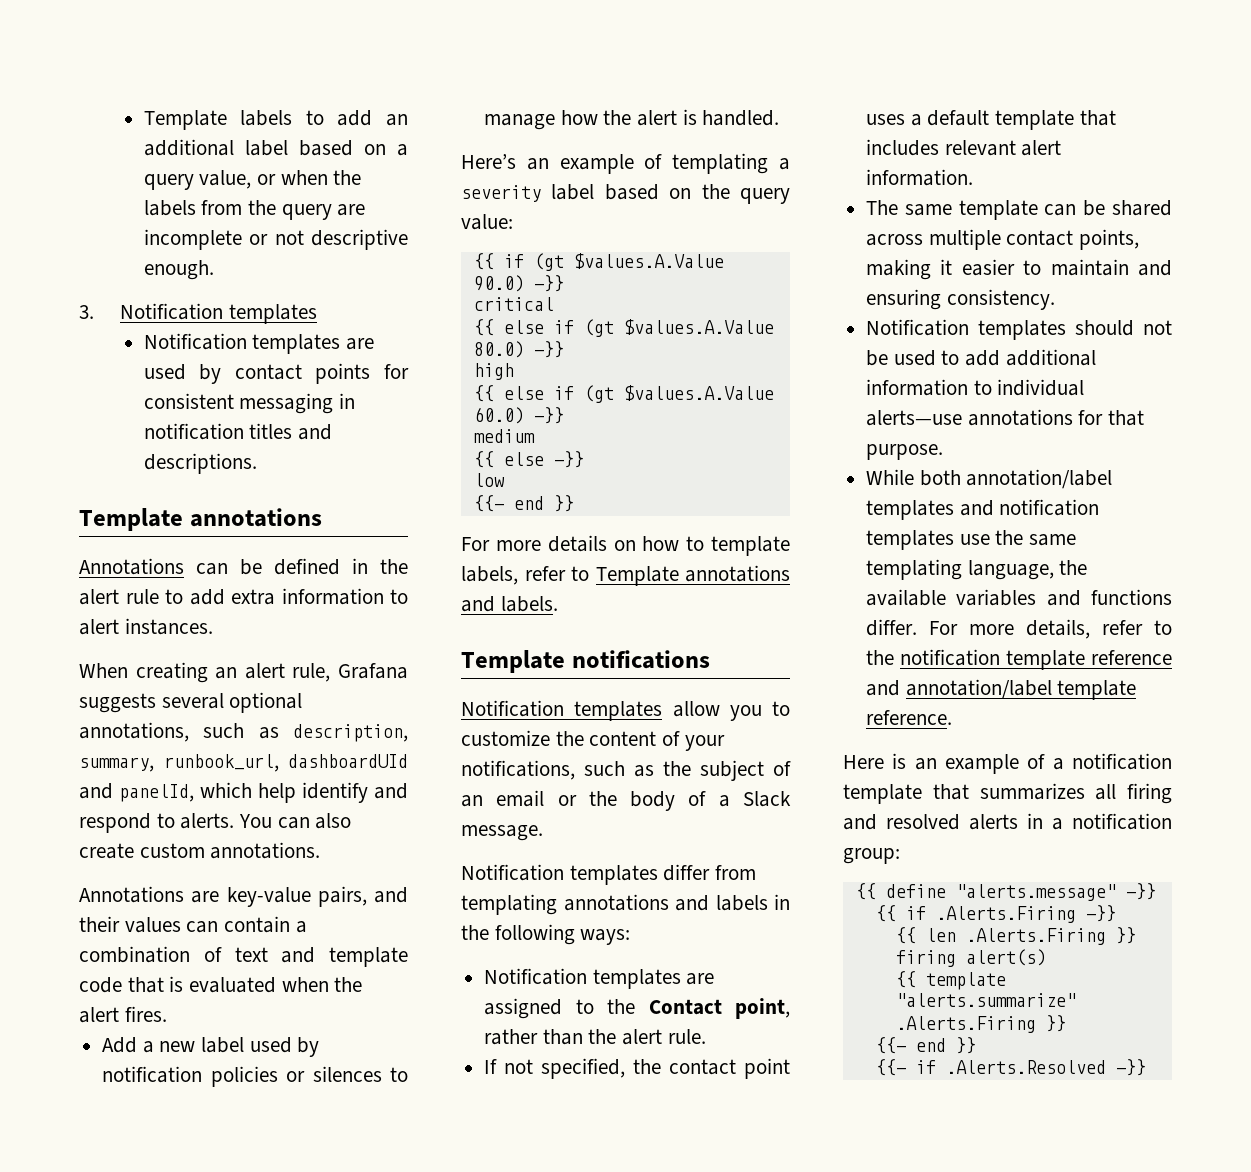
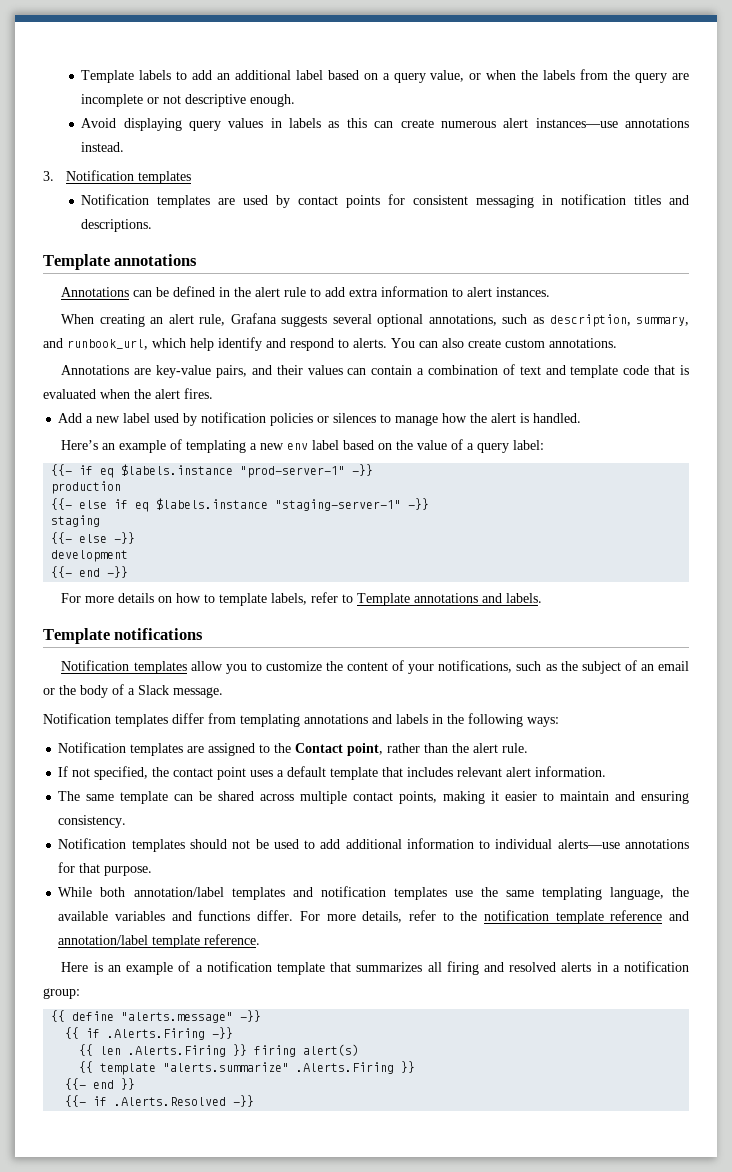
+ Avoid displaying query values in labels as this can create numerous alert instances—use annotations instead.
- When creating an alert rule, Grafana suggests several optional annotations, such as description, summary, runbook_url, dashboardUId and panelId, which help identify and respond to alerts.
+ When creating an alert rule, Grafana suggests several optional annotations, such as description, summary, and runbook_url, which help identify and respond to alerts.
- Here’s an example of templating a severity label based on the query value:
- {{ if (gt $values.A.Value 90.0) -}}
- critical
- {{ else if (gt $values.A.Value 80.0) -}}
- high
- {{ else if (gt $values.A.Value 60.0) -}}
- medium
- {{ else -}}
+ Here’s an example of templating a new env label based on the value of a query label:
+ {{- if eq $labels.instance "prod-server-1" -}}
+ production
+ {{- else if eq $labels.instance "staging-server-1" -}}
+ staging
+ {{- else -}}
- low
- {{- end }}
+ development
+ {{- end -}}

